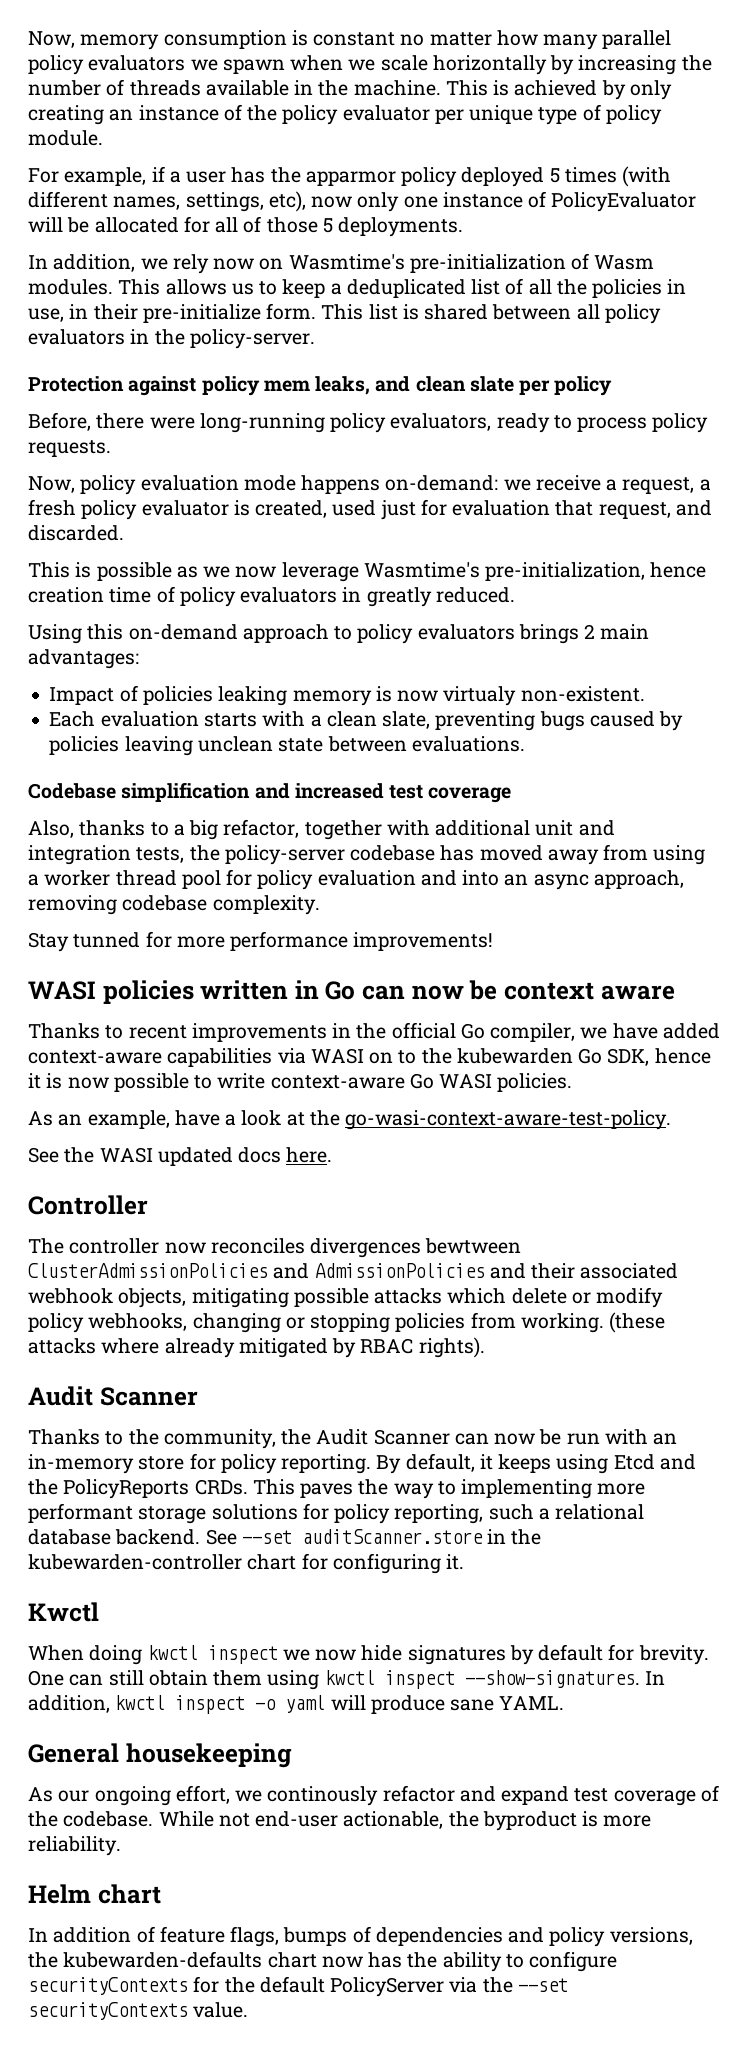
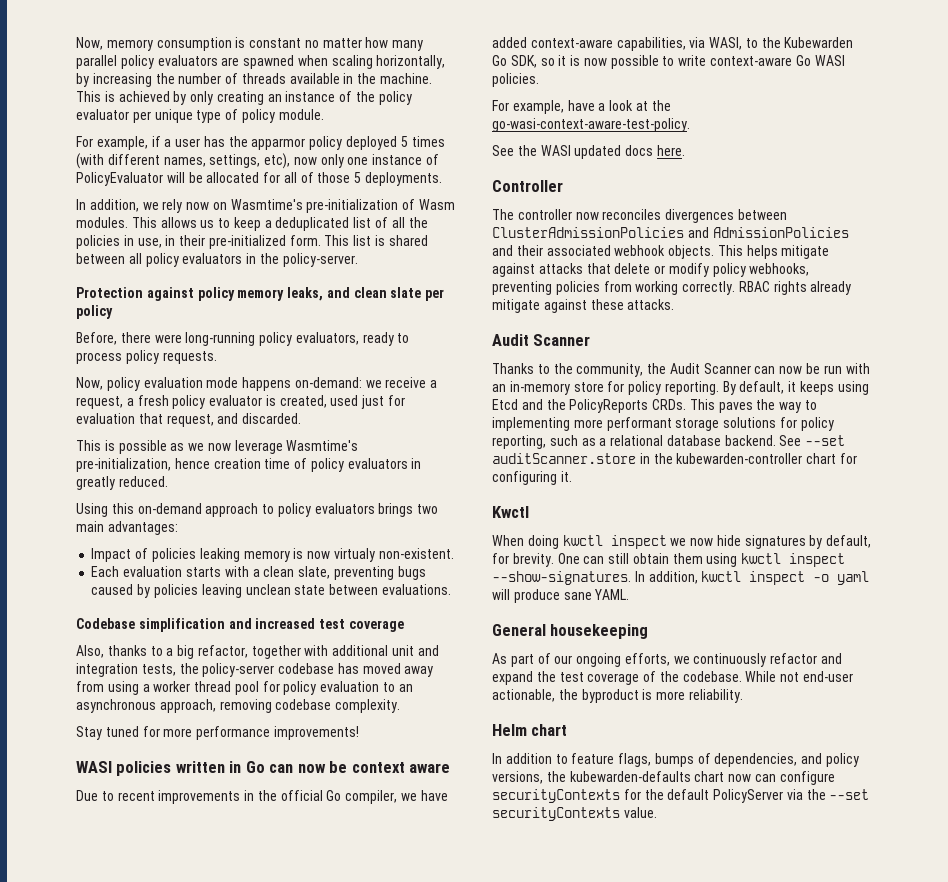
- Now, memory consumption is constant no matter how many parallel policy evaluators we spawn when we scale horizontally by increasing the number of threads available in the machine.
+ Now, memory consumption is constant no matter how many parallel policy evaluators are spawned when scaling horizontally, by increasing the number of threads available in the machine.
- This allows us to keep a deduplicated list of all the policies in use, in their pre-initialize form.
+ This allows us to keep a deduplicated list of all the policies in use, in their pre-initialized form.
- Protection against policy mem leaks, and clean slate per policy
+ Protection against policy memory leaks, and clean slate per policy
- Using this on-demand approach to policy evaluators brings 2 main advantages:
+ Using this on-demand approach to policy evaluators brings two main advantages:
- Also, thanks to a big refactor, together with additional unit and integration tests, the policy-server codebase has moved away from using a worker thread pool for policy evaluation and into an async approach, removing codebase complexity.
+ Also, thanks to a big refactor, together with additional unit and integration tests, the policy-server codebase has moved away from using a worker thread pool for policy evaluation to an asynchronous approach, removing codebase complexity.
- Stay tunned for more performance improvements!
+ Stay tuned for more performance improvements!
- Thanks to recent improvements in the official Go compiler, we have added context-aware capabilities via WASI on to the kubewarden Go SDK, hence it is now possible to write context-aware Go WASI policies.
+ Due to recent improvements in the official Go compiler, we have added context-aware capabilities, via WASI, to the Kubewarden Go SDK, so it is now possible to write context-aware Go WASI policies.
- As an example, have a look at the go-wasi-context-aware-test-policy.
+ For example, have a look at the go-wasi-context-aware-test-policy.
- The controller now reconciles divergences bewtween ClusterAdmissionPolicies and AdmissionPolicies and their associated webhook objects, mitigating possible attacks which delete or modify policy webhooks, changing or stopping policies from working. (these attacks where already mitigated by RBAC rights).
+ The controller now reconciles divergences between ClusterAdmissionPolicies and AdmissionPolicies and their associated webhook objects. This helps mitigate against attacks that delete or modify policy webhooks, preventing policies from working correctly. RBAC rights already mitigate against these attacks.
- This paves the way to implementing more performant storage solutions for policy reporting, such a relational database backend.
+ This paves the way to implementing more performant storage solutions for policy reporting, such as a relational database backend.
- When doing kwctl inspect we now hide signatures by default for brevity.
+ When doing kwctl inspect we now hide signatures by default, for brevity.
- As our ongoing effort, we continously refactor and expand test coverage of the codebase.
+ As part of our ongoing efforts, we continuously refactor and expand the test coverage of the codebase.
- In addition of feature flags, bumps of dependencies and policy versions, the kubewarden-defaults chart now has the ability to configure securityContexts for the default PolicyServer via the --set securityContexts value.
+ In addition to feature flags, bumps of dependencies, and policy versions, the kubewarden-defaults chart now can configure securityContexts for the default PolicyServer via the --set securityContexts value.

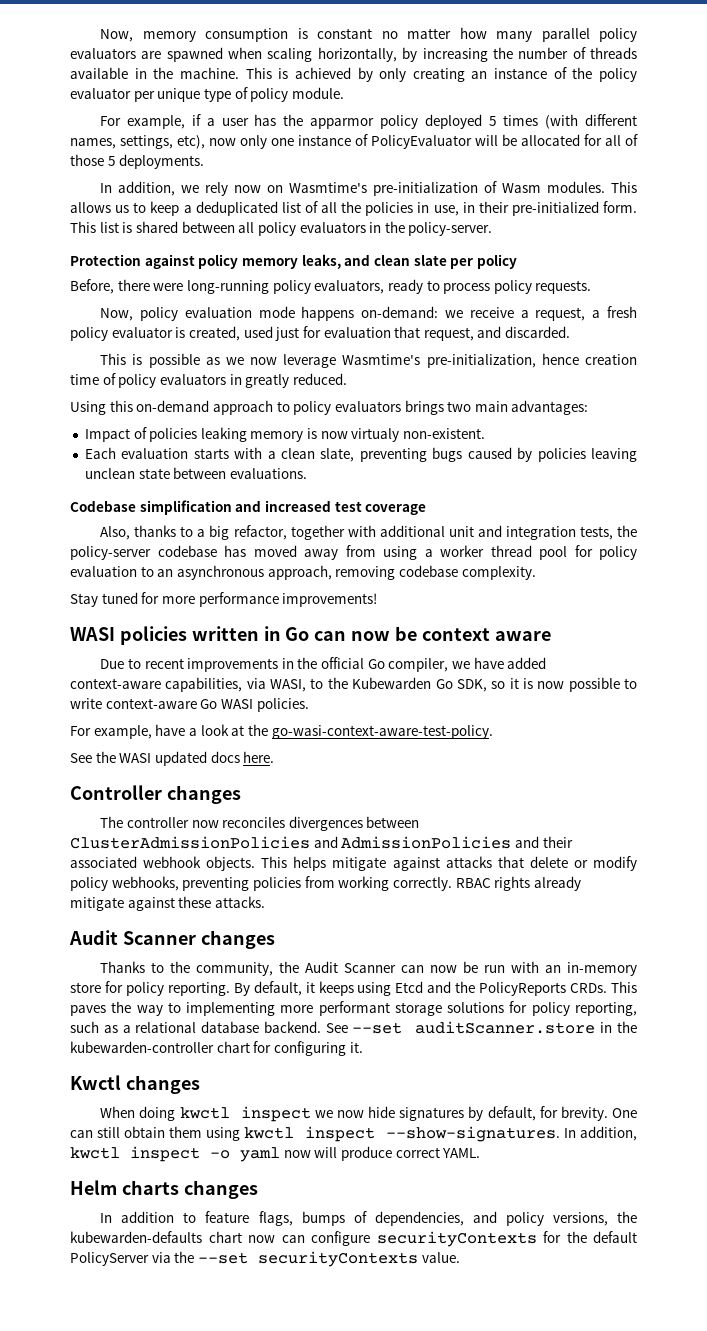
- Controller
+ Controller changes
  RBAC rights already mitigate against these attacks.
- Audit Scanner
+ Audit Scanner changes
- Kwctl
+ Kwctl changes
- In addition, kwctl inspect -o yaml will produce sane YAML.
+ In addition, kwctl inspect -o yaml now will produce correct YAML.
- General housekeeping
- As part of our ongoing efforts, we continuously refactor and expand the test coverage of the codebase. While not end-user actionable, the byproduct is more reliability.
- Helm chart
+ Helm charts changes

